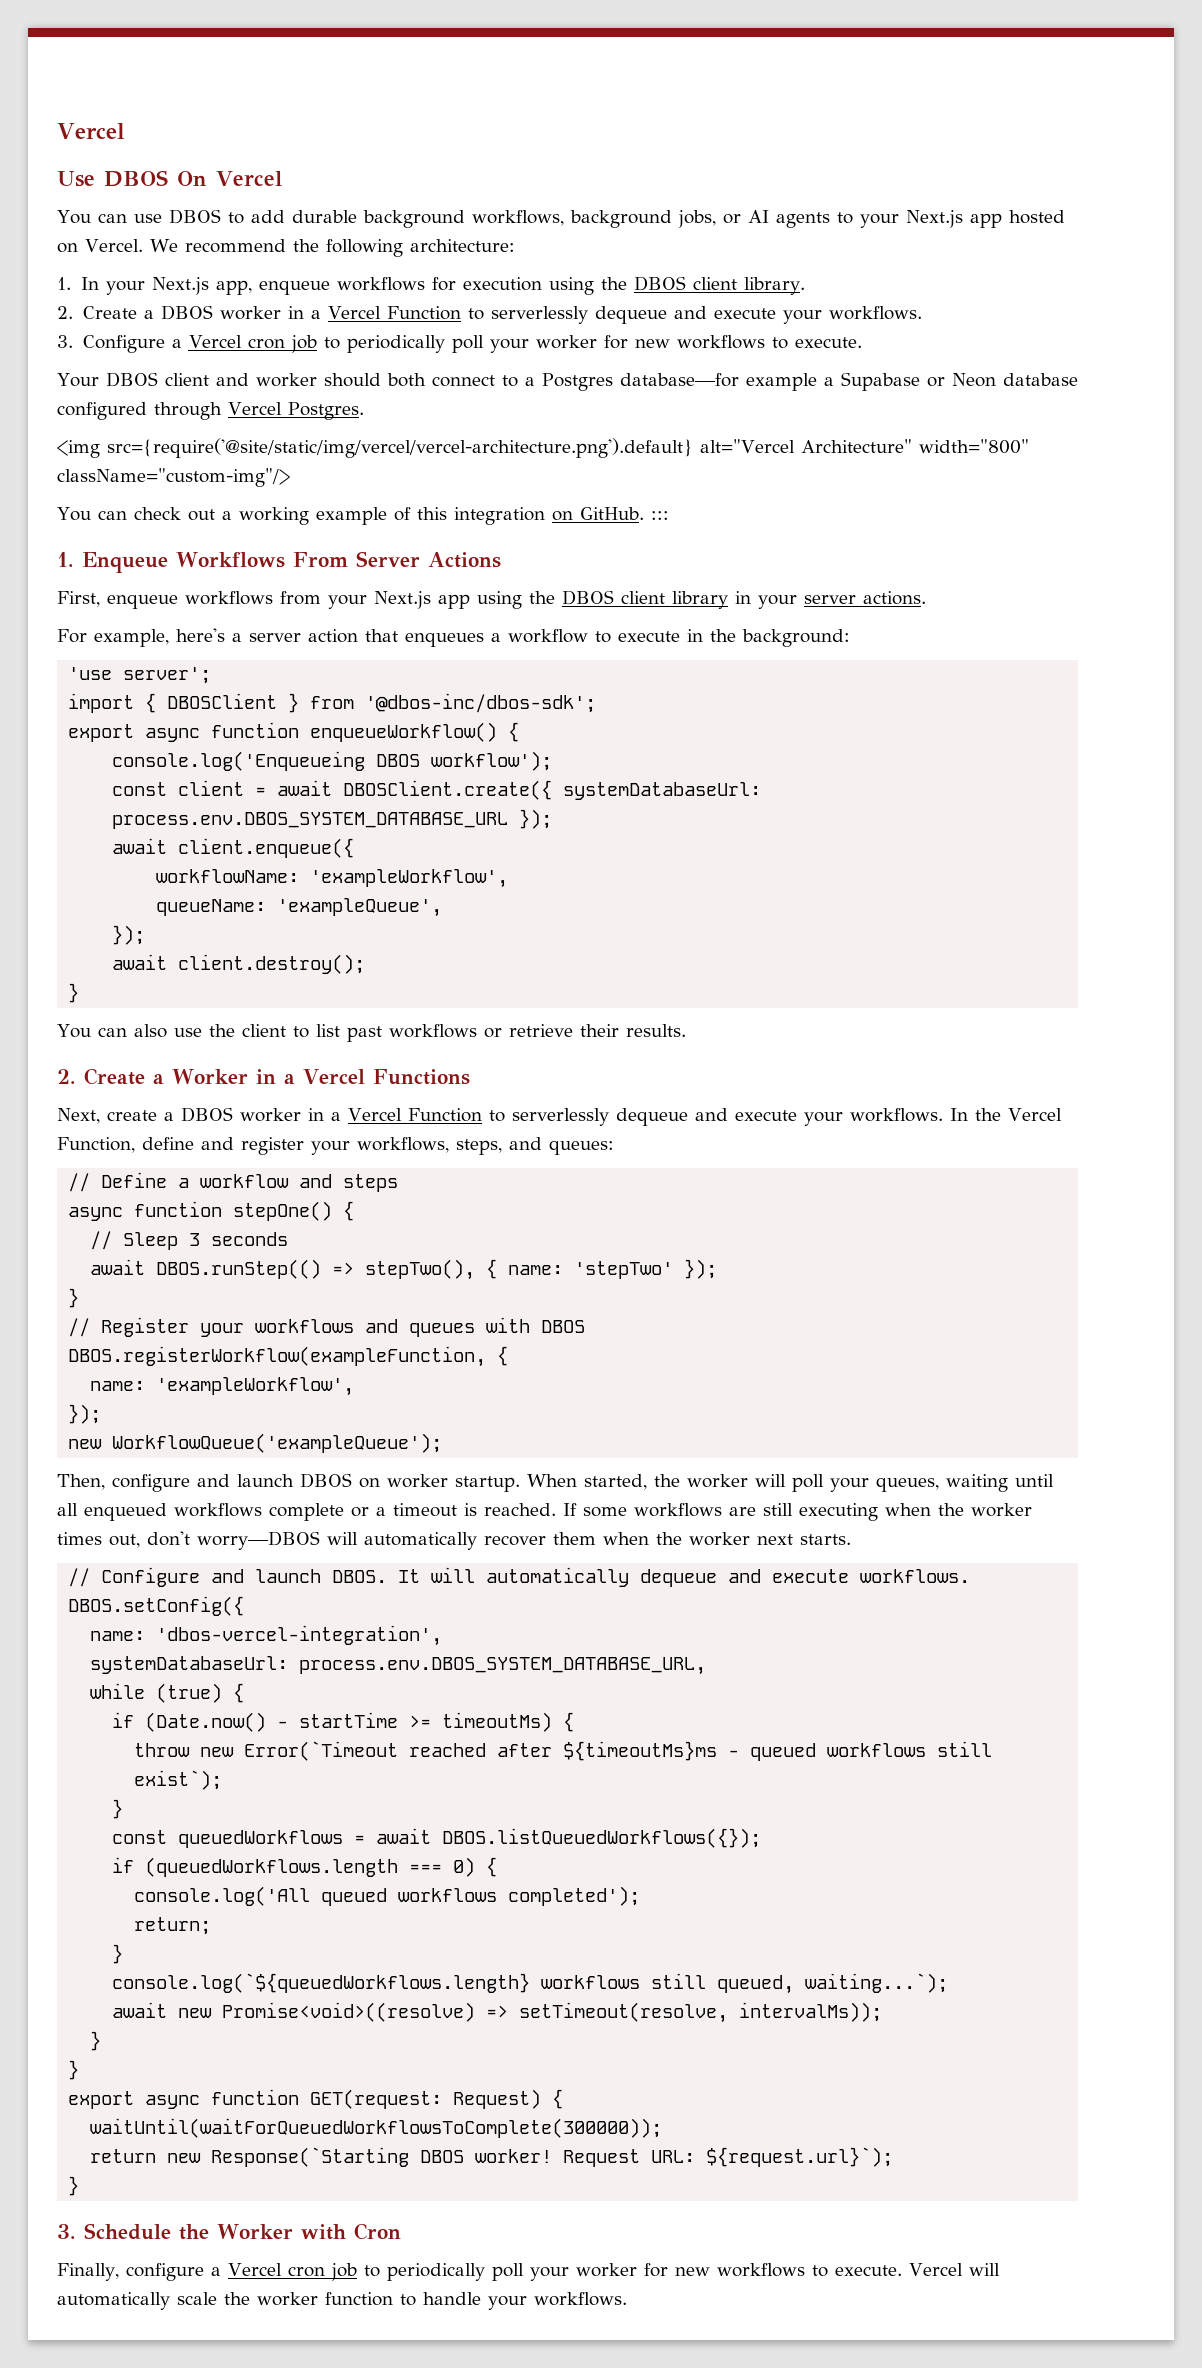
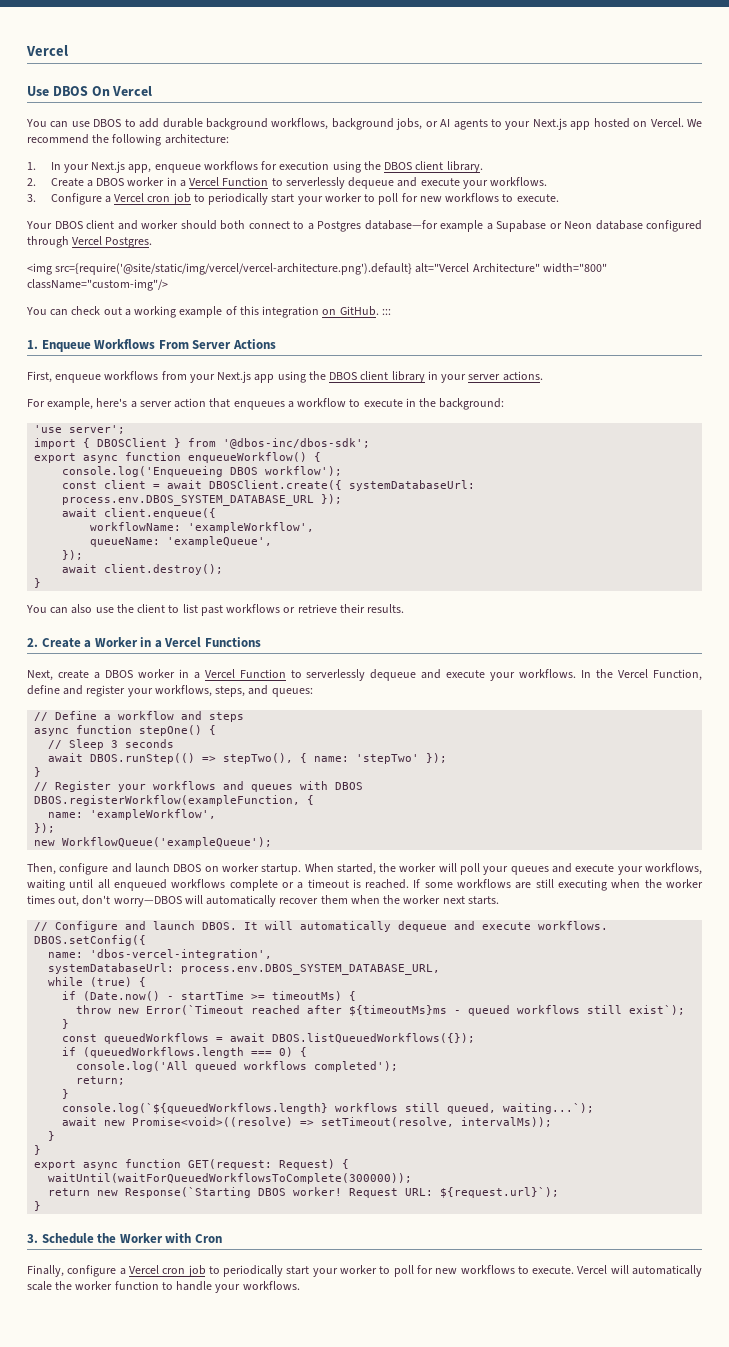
- 3. Configure a Vercel cron job to periodically poll your worker for new workflows to execute.
+ 3. Configure a Vercel cron job to periodically start your worker to poll for new workflows to execute.
- When started, the worker will poll your queues, waiting until all enqueued workflows complete or a timeout is reached.
+ When started, the worker will poll your queues and execute your workflows, waiting until all enqueued workflows complete or a timeout is reached.
- Finally, configure a Vercel cron job to periodically poll your worker for new workflows to execute.
+ Finally, configure a Vercel cron job to periodically start your worker to poll for new workflows to execute.

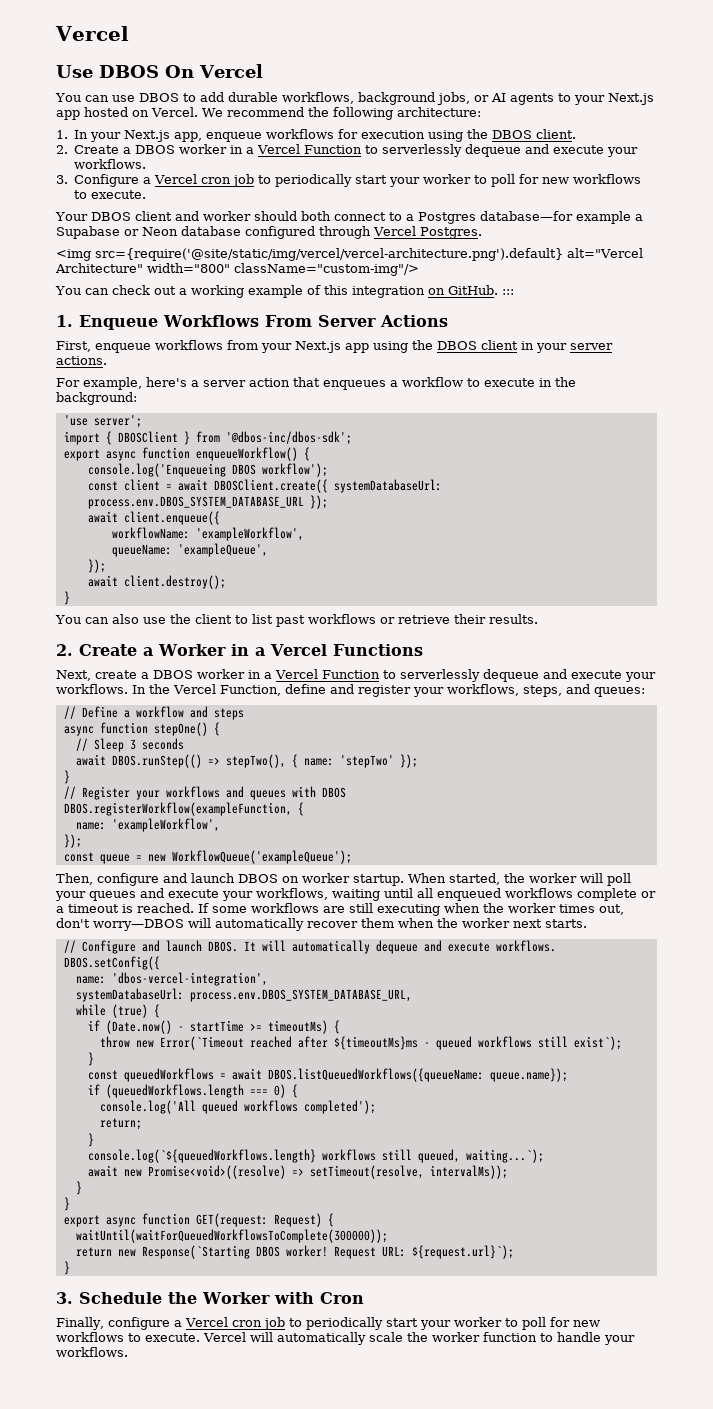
- You can use DBOS to add durable background workflows, background jobs, or AI agents to your Next.js app hosted on Vercel.
+ You can use DBOS to add durable workflows, background jobs, or AI agents to your Next.js app hosted on Vercel.
- 1. In your Next.js app, enqueue workflows for execution using the DBOS client library.
+ 1. In your Next.js app, enqueue workflows for execution using the DBOS client.
- First, enqueue workflows from your Next.js app using the DBOS client library in your server actions.
+ First, enqueue workflows from your Next.js app using the DBOS client in your server actions.
- new WorkflowQueue('exampleQueue');
+ const queue = new WorkflowQueue('exampleQueue');
- const queuedWorkflows = await DBOS.listQueuedWorkflows({});
+ const queuedWorkflows = await DBOS.listQueuedWorkflows({queueName: queue.name});

